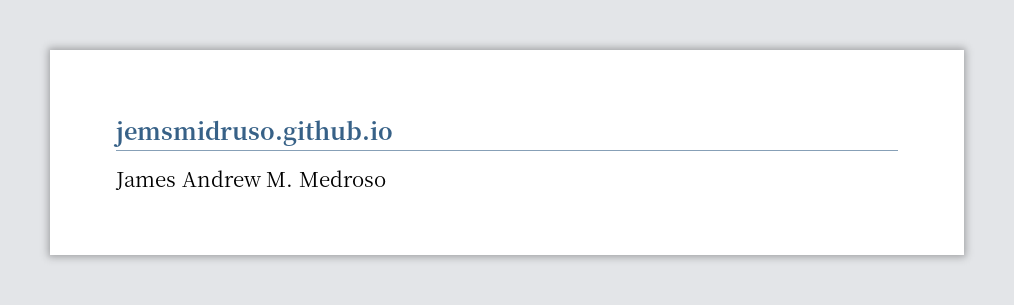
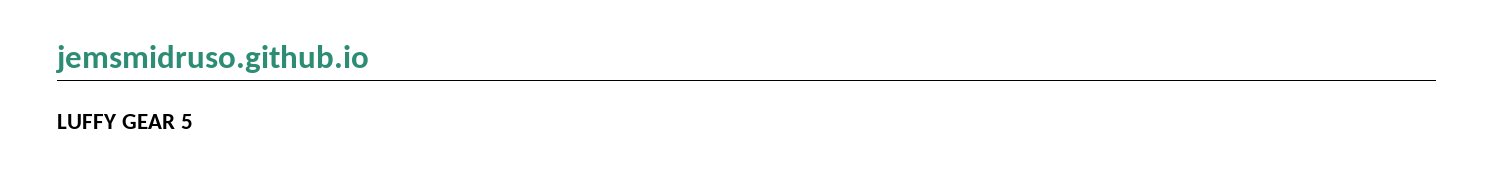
- James Andrew M. Medroso
+ LUFFY GEAR 5

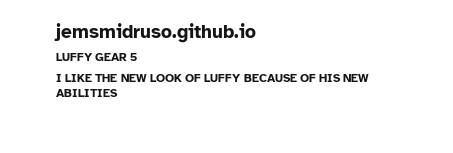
+ I LIKE THE NEW LOOK OF LUFFY BECAUSE OF HIS NEW ABILITIES

